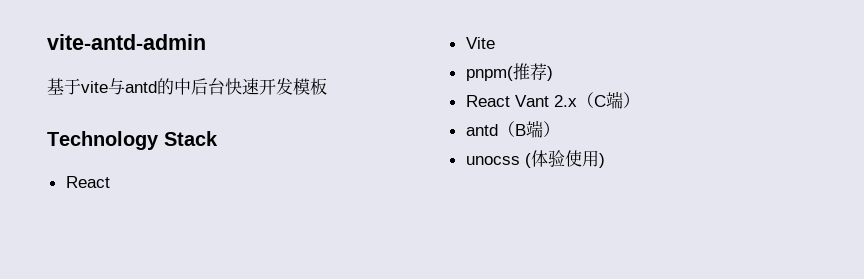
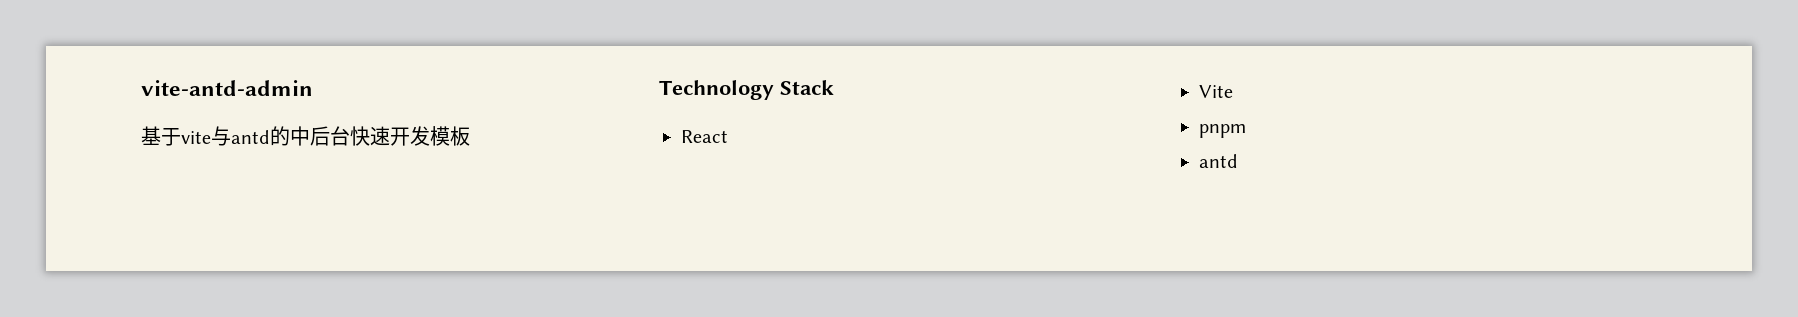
- pnpm(推荐)
- React Vant 2.x（C端）
- antd（B端）
- unocss (体验使用)
+ pnpm
+ antd

